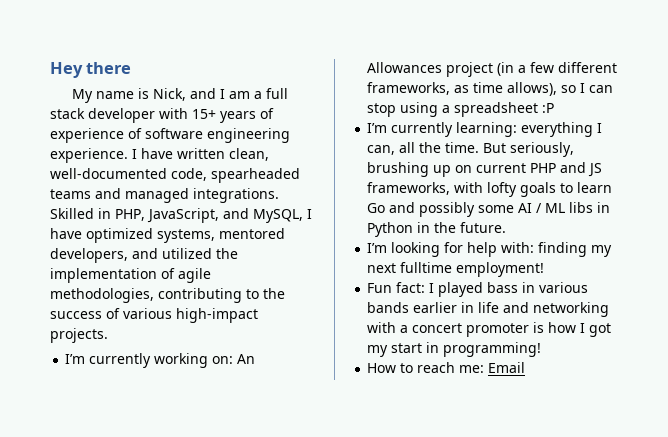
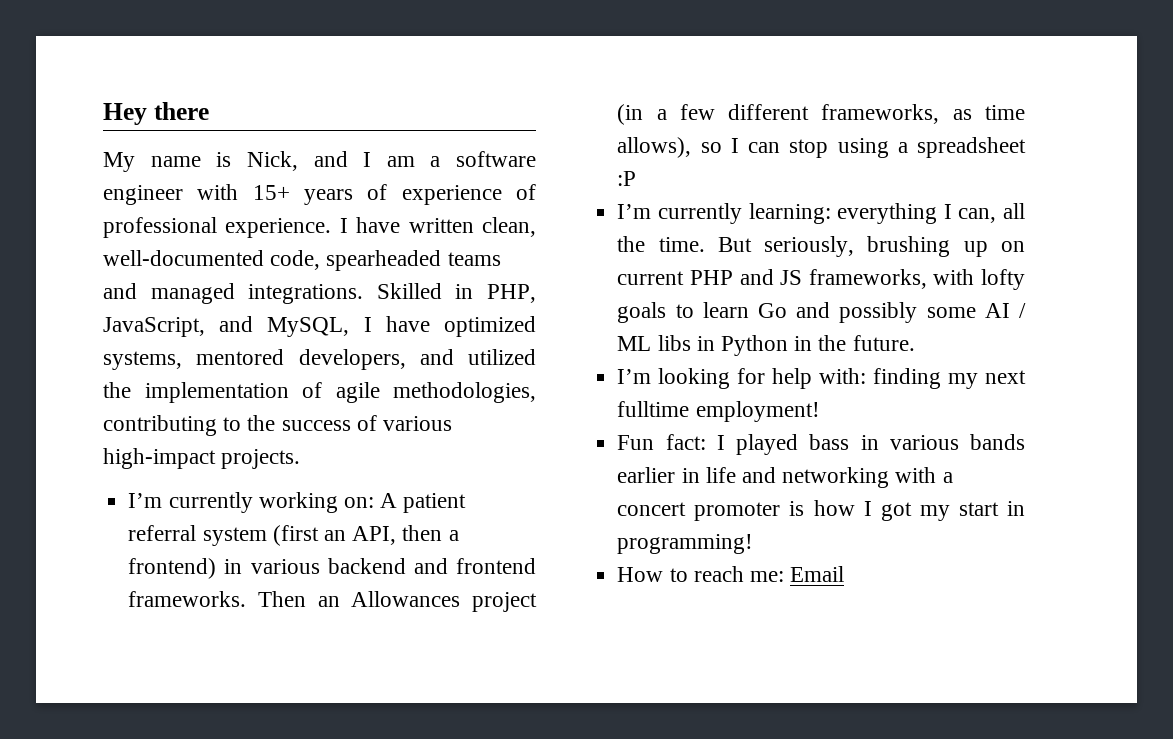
- My name is Nick, and I am a full stack developer with 15+ years of experience of software engineering experience.
+ My name is Nick, and I am a software engineer with 15+ years of experience of professional experience.
- I’m currently working on: An Allowances project (in a few different frameworks, as time allows), so I can stop using a spreadsheet :P
+ I’m currently working on: A patient referral system (first an API, then a frontend) in various backend and frontend frameworks. Then an Allowances project (in a few different frameworks, as time allows), so I can stop using a spreadsheet :P

